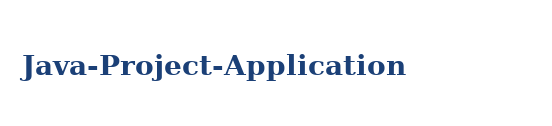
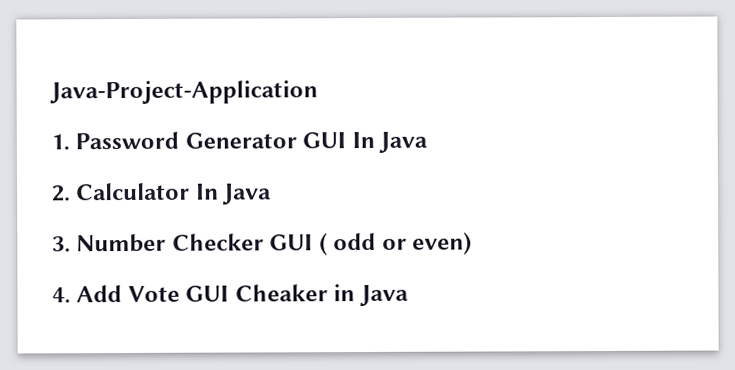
+ 1. Password Generator GUI In Java
+ 2. Calculator In Java
+ 3. Number Checker GUI ( odd or even)
+ 4. Add Vote GUI Cheaker in Java

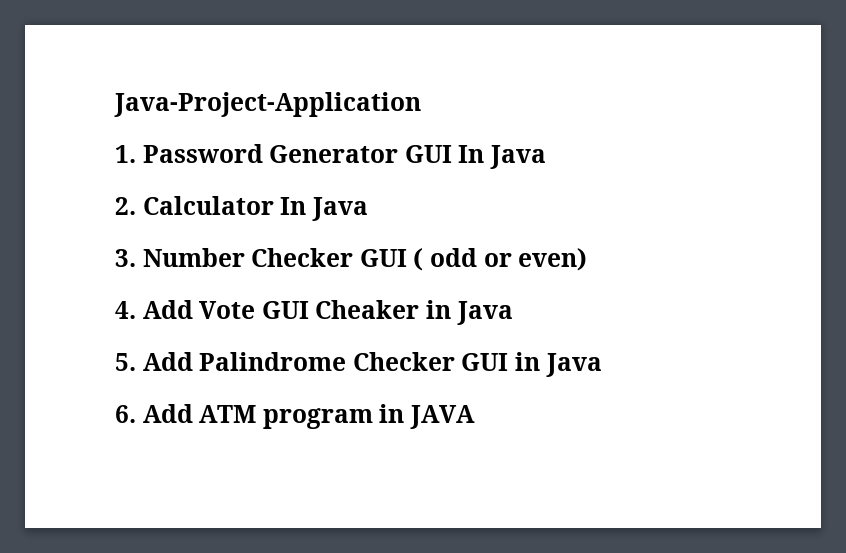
+ 5. Add Palindrome Checker GUI in Java
+ 6. Add ATM program in JAVA

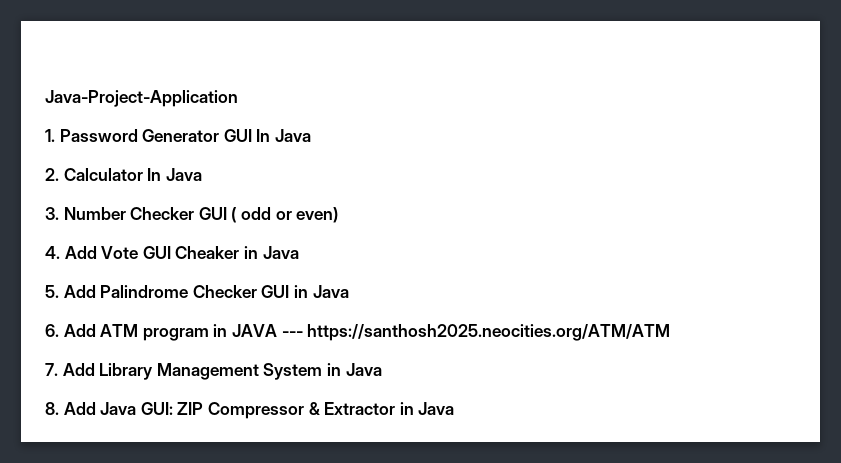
- 6. Add ATM program in JAVA
+ 6. Add ATM program in JAVA --- https://santhosh2025.neocities.org/ATM/ATM
+ 7. Add Library Management System in Java
+ 8. Add Java GUI: ZIP Compressor & Extractor in Java

